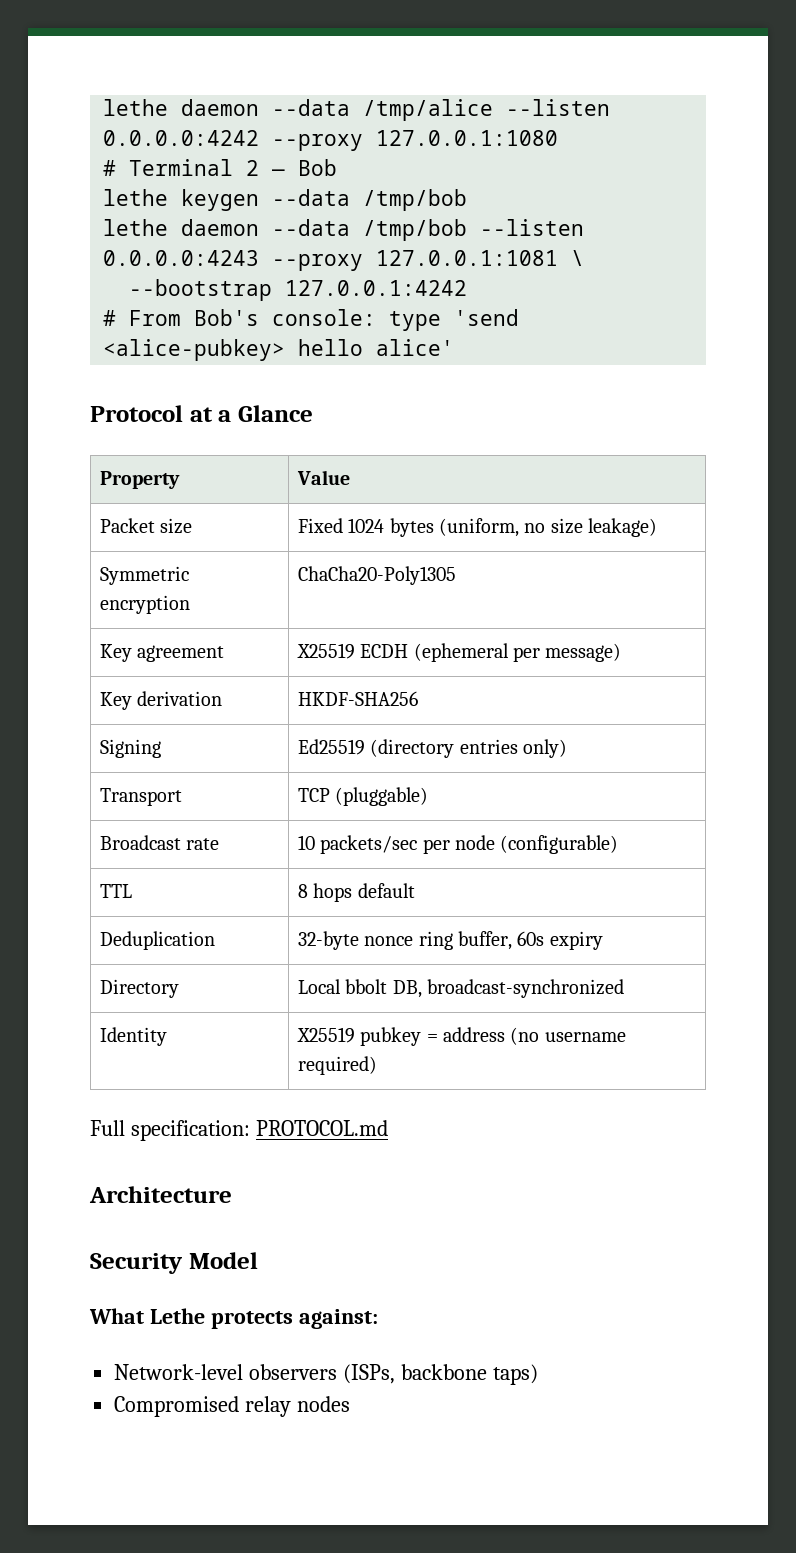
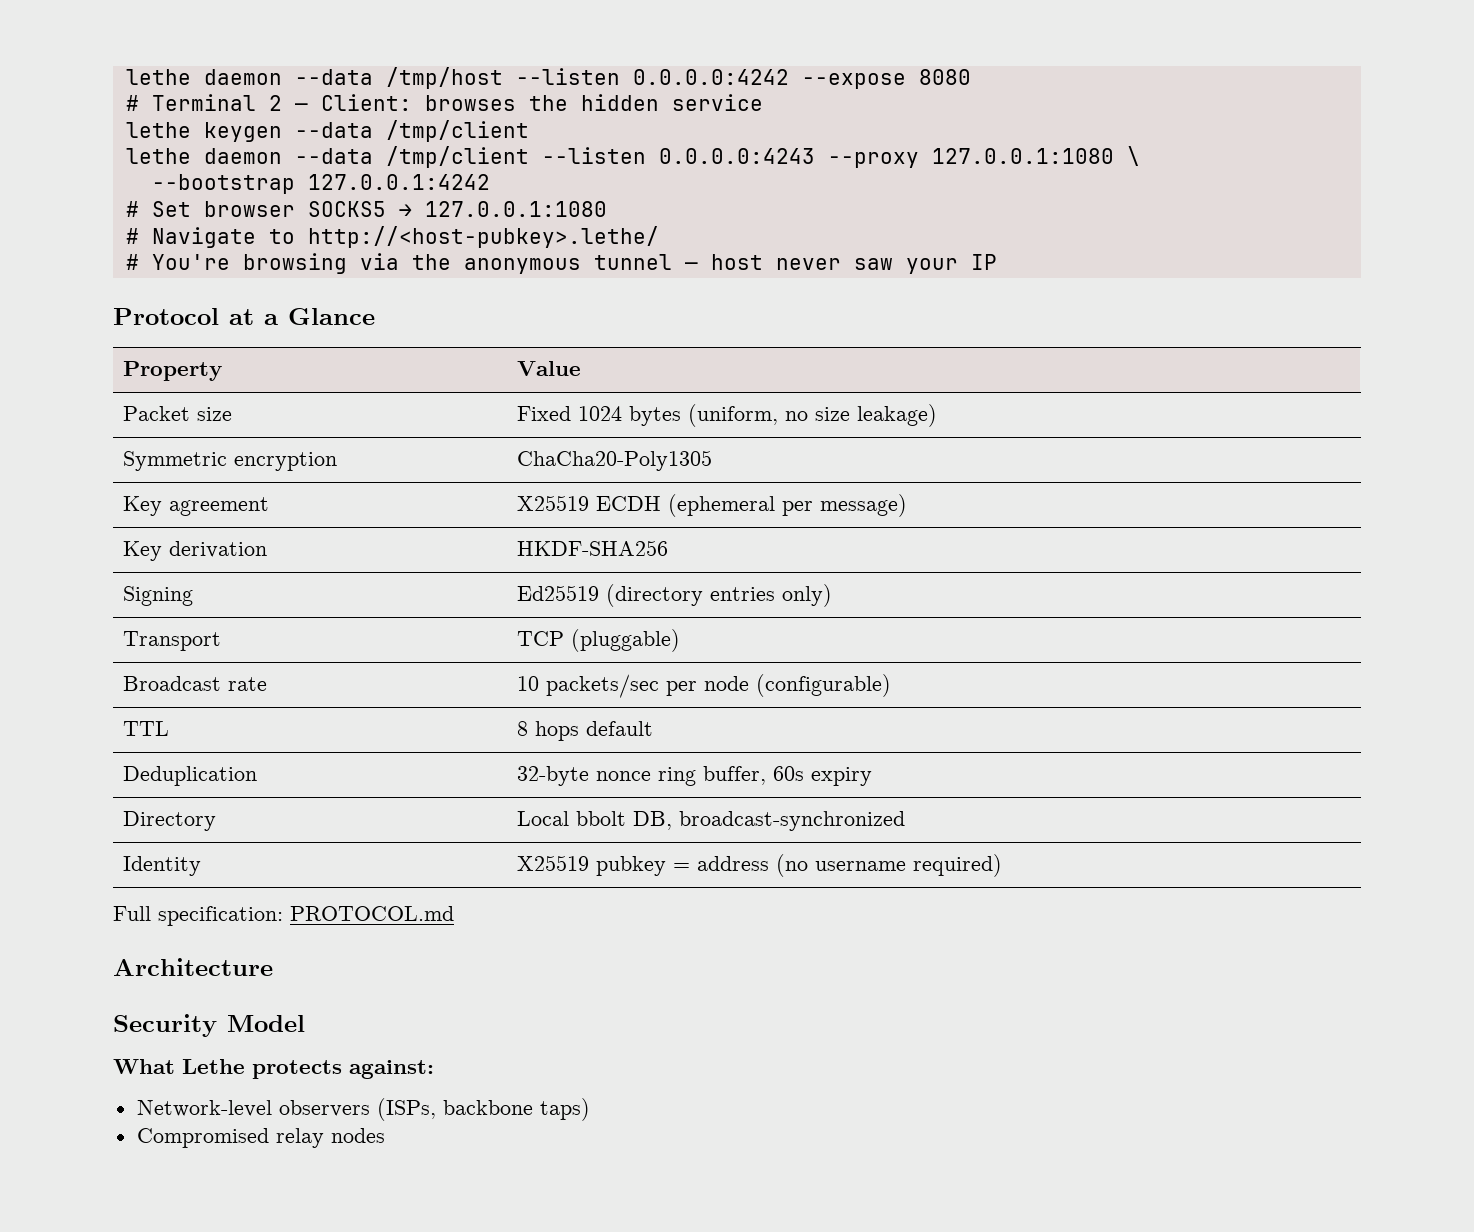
- lethe daemon --data /tmp/alice --listen 0.0.0.0:4242 --proxy 127.0.0.1:1080
+ lethe daemon --data /tmp/host --listen 0.0.0.0:4242 --expose 8080
- # Terminal 2 — Bob
+ # Terminal 2 — Client: browses the hidden service
- lethe keygen --data /tmp/bob
- lethe daemon --data /tmp/bob --listen 0.0.0.0:4243 --proxy 127.0.0.1:1081 \
+ lethe keygen --data /tmp/client
+ lethe daemon --data /tmp/client --listen 0.0.0.0:4243 --proxy 127.0.0.1:1080 \
- # From Bob's console: type 'send <alice-pubkey> hello alice'
+ # Set browser SOCKS5 → 127.0.0.1:1080
+ # Navigate to http://<host-pubkey>.lethe/
+ # You're browsing via the anonymous tunnel — host never saw your IP

